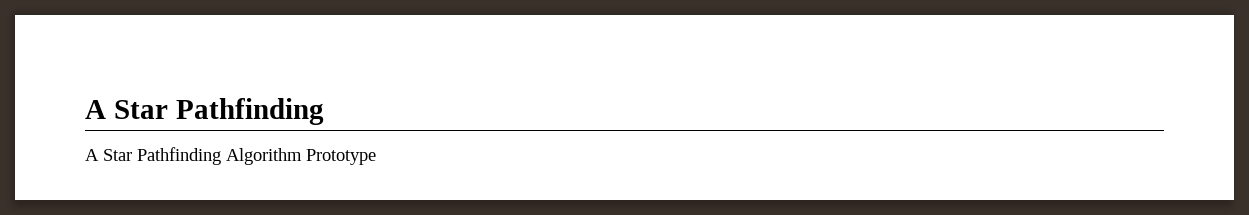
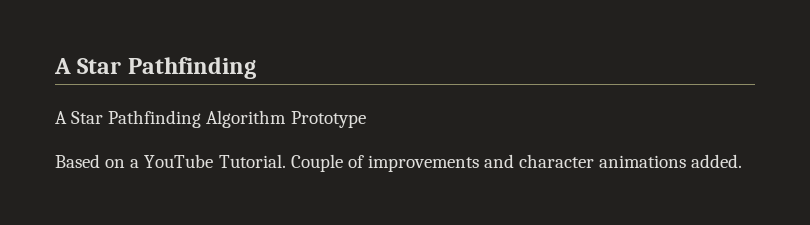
+ Based on a YouTube Tutorial. Couple of improvements and character animations added.

